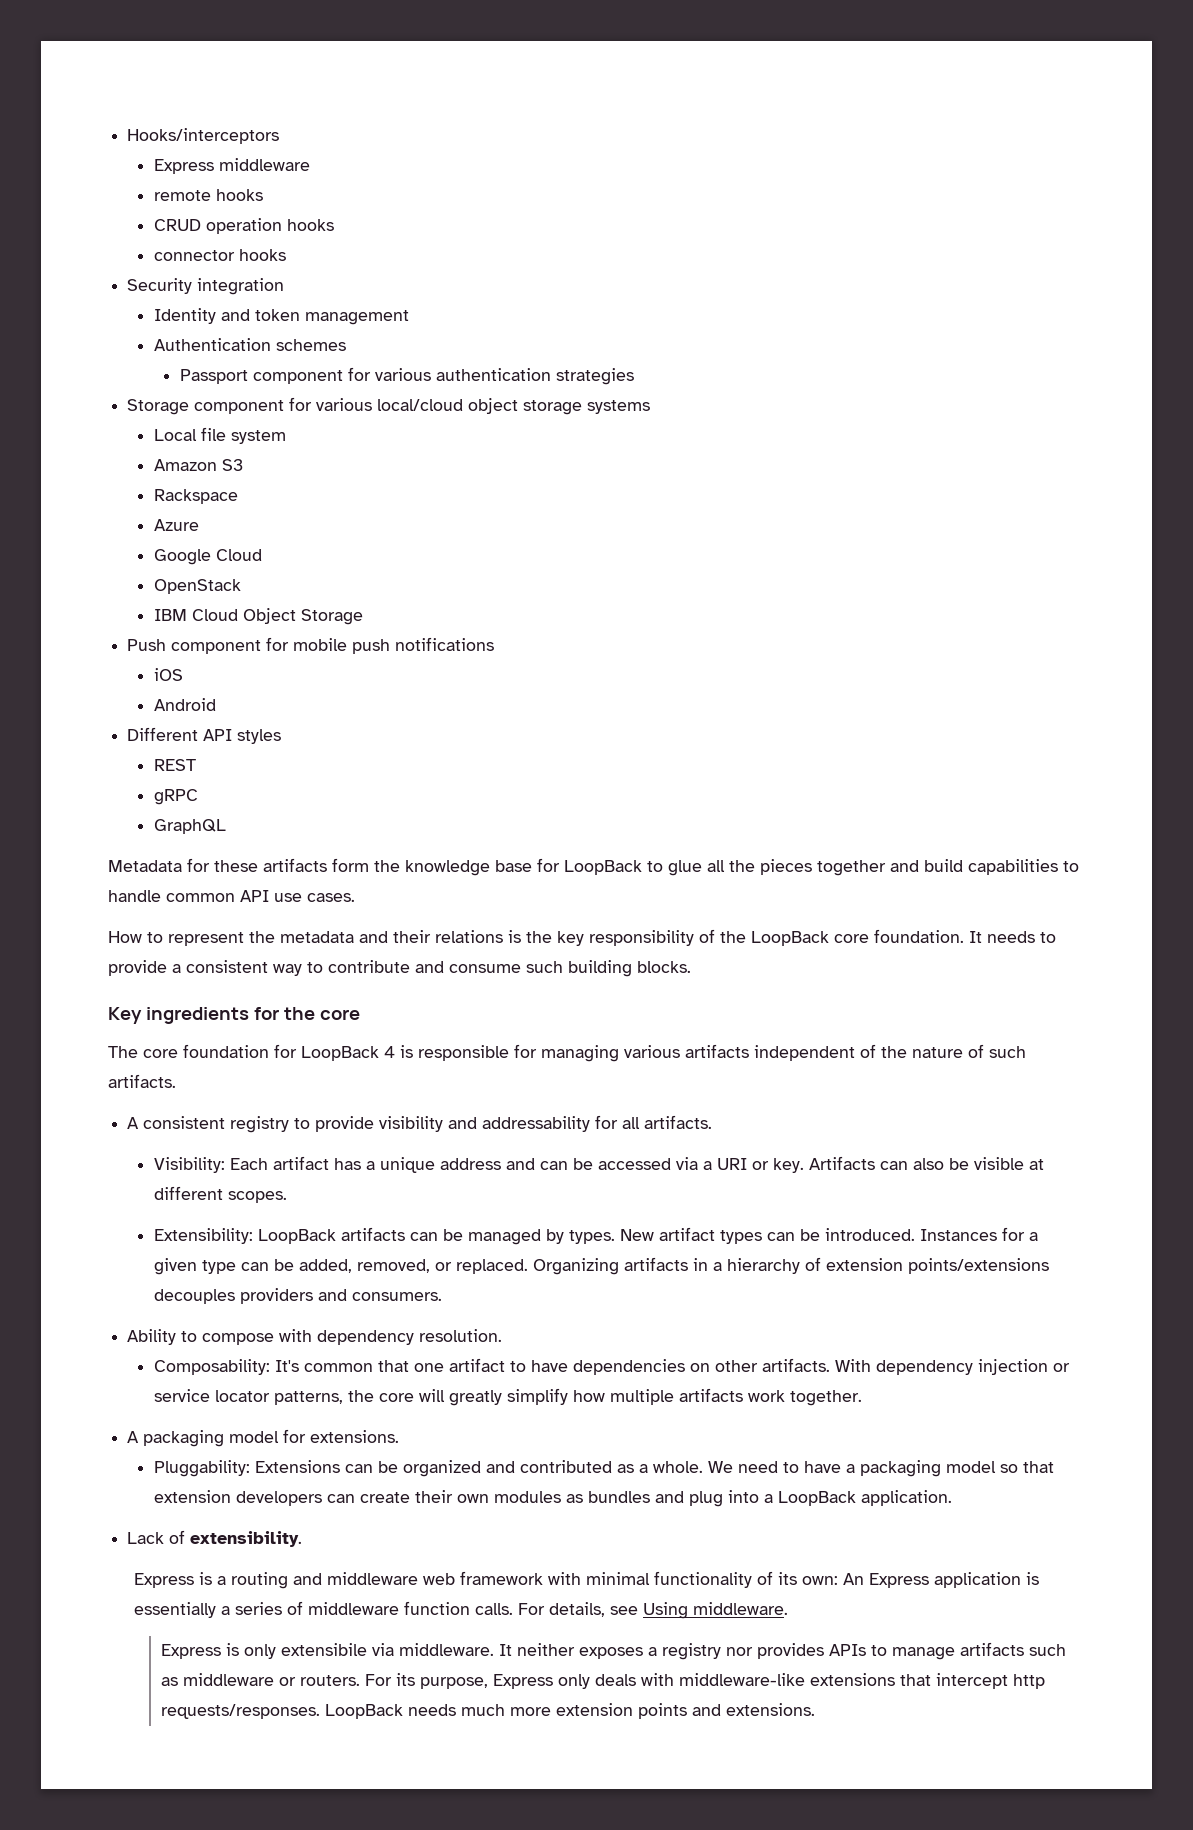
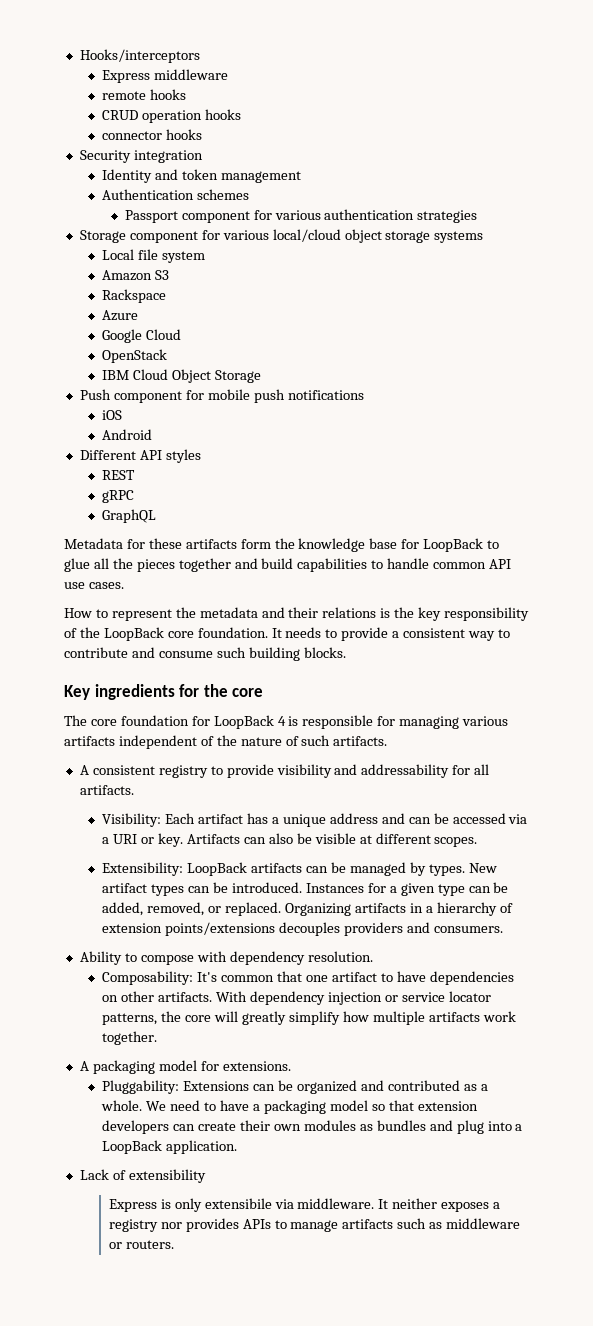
- Lack of extensibility.
- Express is a routing and middleware web framework with minimal functionality of its own: An Express application is essentially a series of middleware function calls. For details, see Using middleware.
+ Lack of extensibility
- For its purpose, Express only deals with middleware-like extensions that intercept http requests/responses. LoopBack needs much more extension points and extensions.

